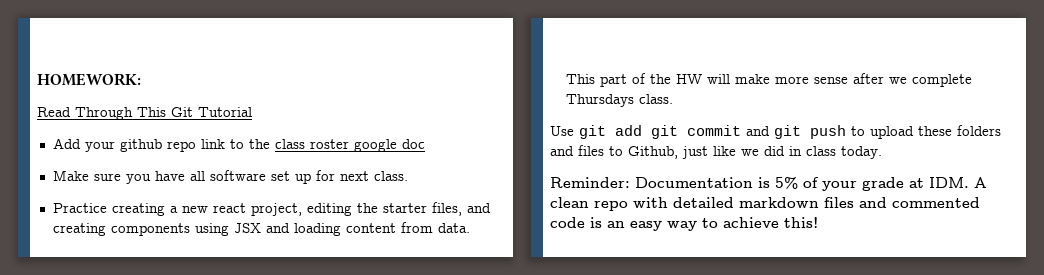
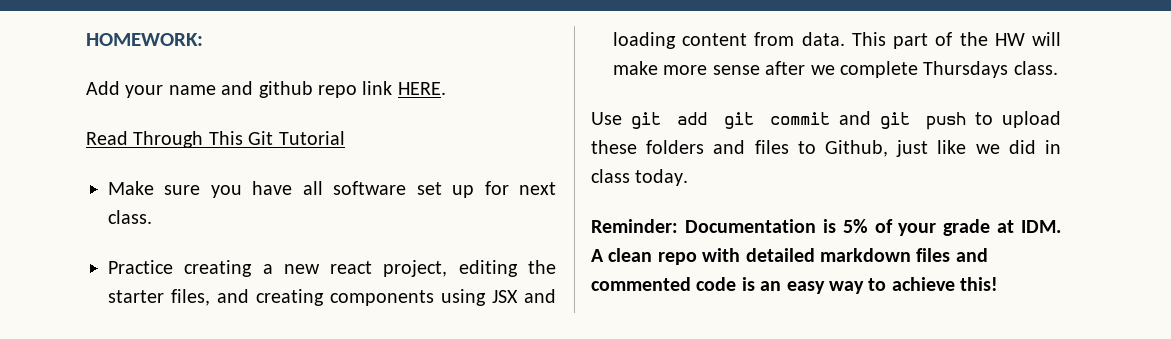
+ Add your name and github repo link HERE.
- Add your github repo link to the class roster google doc

